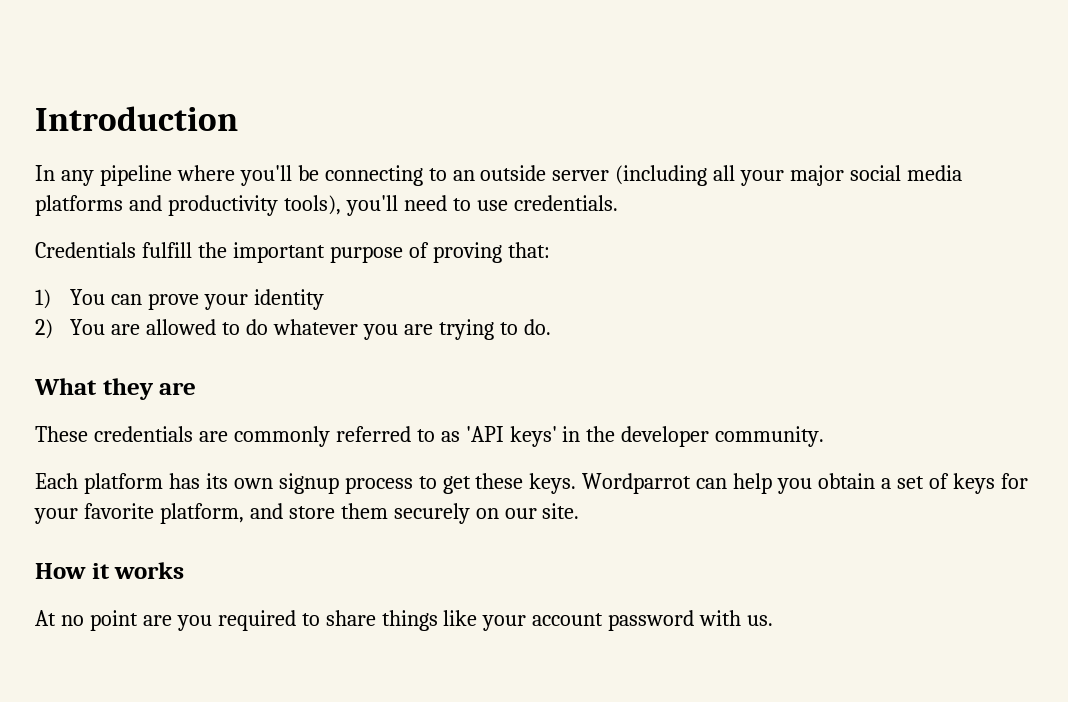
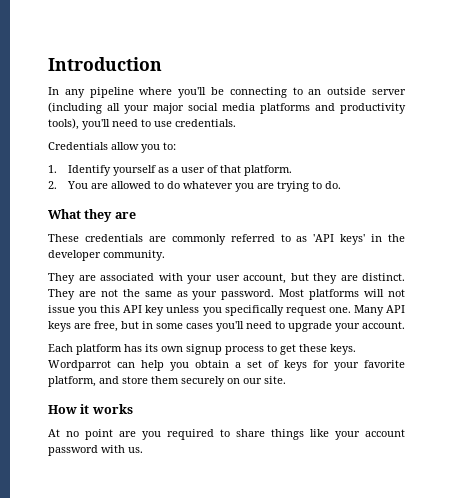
- Credentials fulfill the important purpose of proving that:
- 1) You can prove your identity
- 2) You are allowed to do whatever you are trying to do.
+ Credentials allow you to:
+ 1. Identify yourself as a user of that platform.
+ 2. You are allowed to do whatever you are trying to do.
+ They are associated with your user account, but they are distinct. They are not the same as your password. Most platforms will not issue you this API key unless you specifically request one. Many API keys are free, but in some cases you'll need to upgrade your account.

